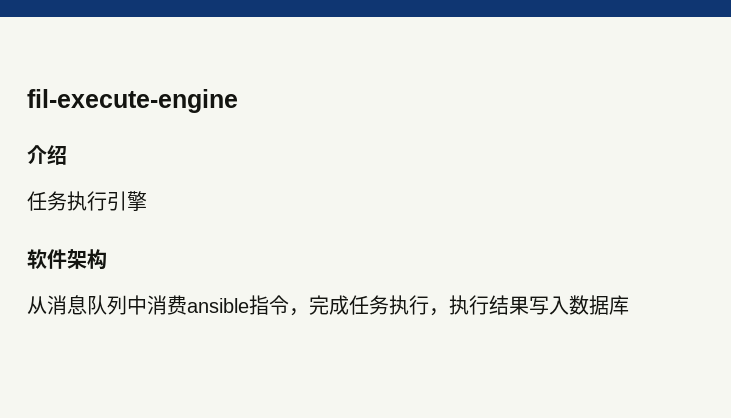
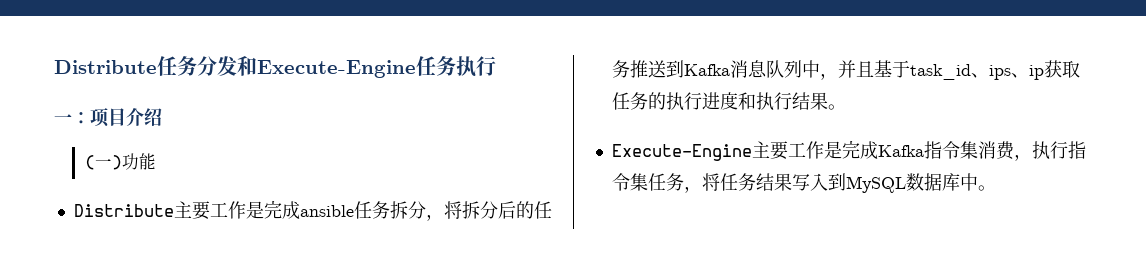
- fil-execute-engine
- 介绍
- 任务执行引擎
- 软件架构
- 从消息队列中消费ansible指令，完成任务执行，执行结果写入数据库
+ Distribute任务分发和Execute-Engine任务执行
+ 一：项目介绍
+ (一)功能
+ Distribute主要工作是完成ansible任务拆分，将拆分后的任务推送到Kafka消息队列中，并且基于task_id、ips、ip获取任务的执行进度和执行结果。
+ Execute-Engine主要工作是完成Kafka指令集消费，执行指令集任务，将任务结果写入到MySQL数据库中。

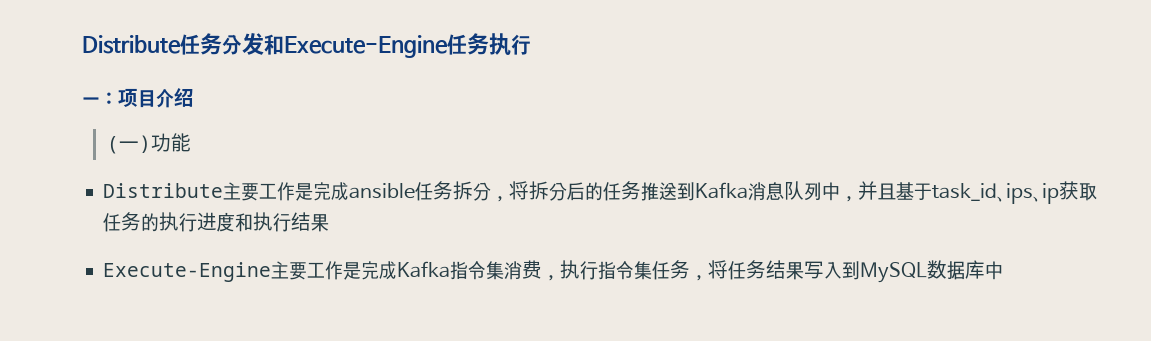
- Distribute主要工作是完成ansible任务拆分，将拆分后的任务推送到Kafka消息队列中，并且基于task_id、ips、ip获取任务的执行进度和执行结果。
+ Distribute主要工作是完成ansible任务拆分，将拆分后的任务推送到Kafka消息队列中，并且基于task_id、ips、ip获取任务的执行进度和执行结果
- Execute-Engine主要工作是完成Kafka指令集消费，执行指令集任务，将任务结果写入到MySQL数据库中。
+ Execute-Engine主要工作是完成Kafka指令集消费，执行指令集任务，将任务结果写入到MySQL数据库中

